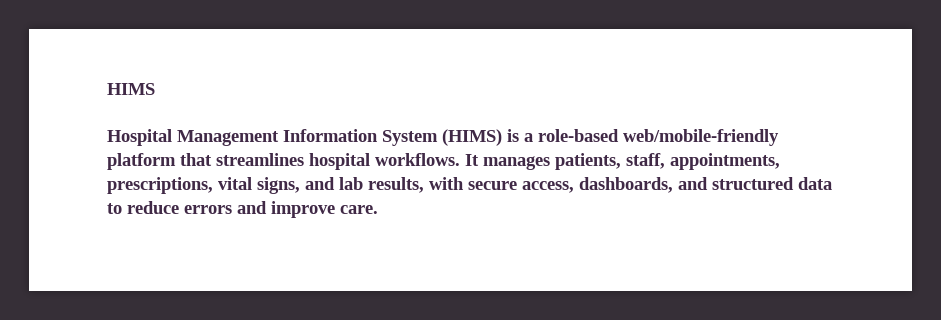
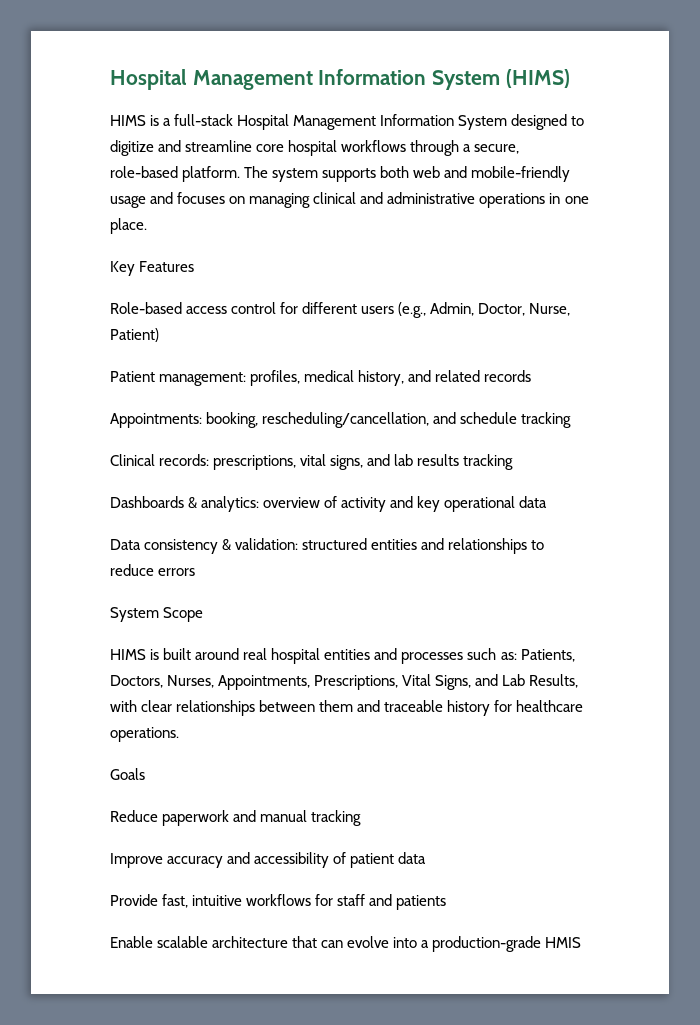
- HIMS
- Hospital Management Information System (HIMS) is a role-based web/mobile-friendly platform that streamlines hospital workflows. It manages patients, staff, appointments, prescriptions, vital signs, and lab results, with secure access, dashboards, and structured data to reduce errors and improve care.
+ Hospital Management Information System (HIMS)
+ HIMS is a full-stack Hospital Management Information System designed to digitize and streamline core hospital workflows through a secure, role-based platform. The system supports both web and mobile-friendly usage and focuses on managing clinical and administrative operations in one place.
+ Key Features
+ Role-based access control for different users (e.g., Admin, Doctor, Nurse, Patient)
+ Patient management: profiles, medical history, and related records
+ Appointments: booking, rescheduling/cancellation, and schedule tracking
+ Clinical records: prescriptions, vital signs, and lab results tracking
+ Dashboards & analytics: overview of activity and key operational data
+ Data consistency & validation: structured entities and relationships to reduce errors
+ System Scope
+ HIMS is built around real hospital entities and processes such as: Patients, Doctors, Nurses, Appointments, Prescriptions, Vital Signs, and Lab Results, with clear relationships between them and traceable history for healthcare operations.
+ Goals
+ Reduce paperwork and manual tracking
+ Improve accuracy and accessibility of patient data
+ Provide fast, intuitive workflows for staff and patients
+ Enable scalable architecture that can evolve into a production-grade HMIS

